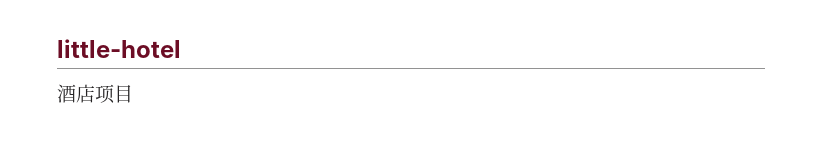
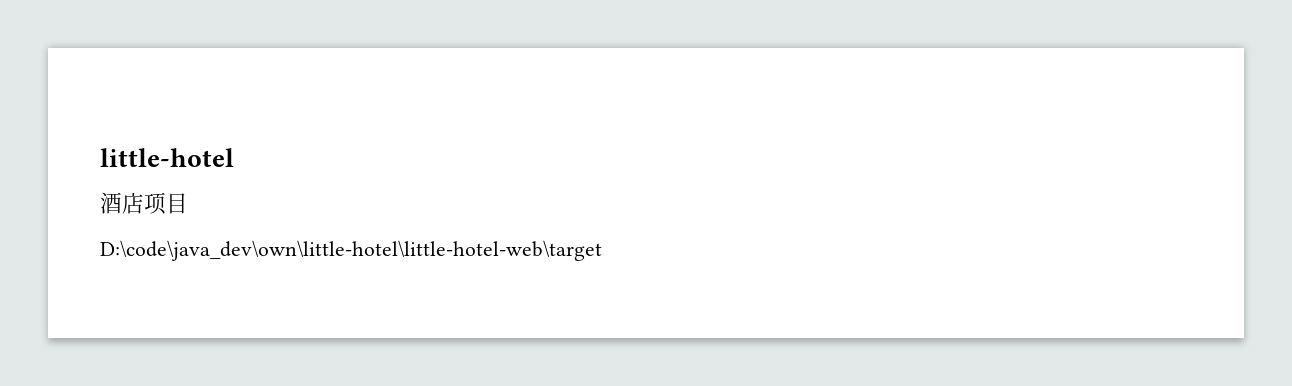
+ D:\code\java_dev\own\little-hotel\little-hotel-web\target

